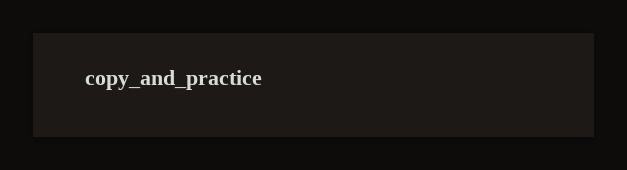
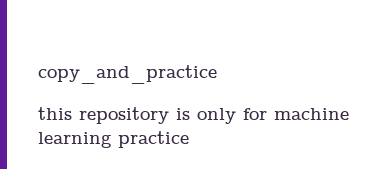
+ this repository is only for machine learning practice

